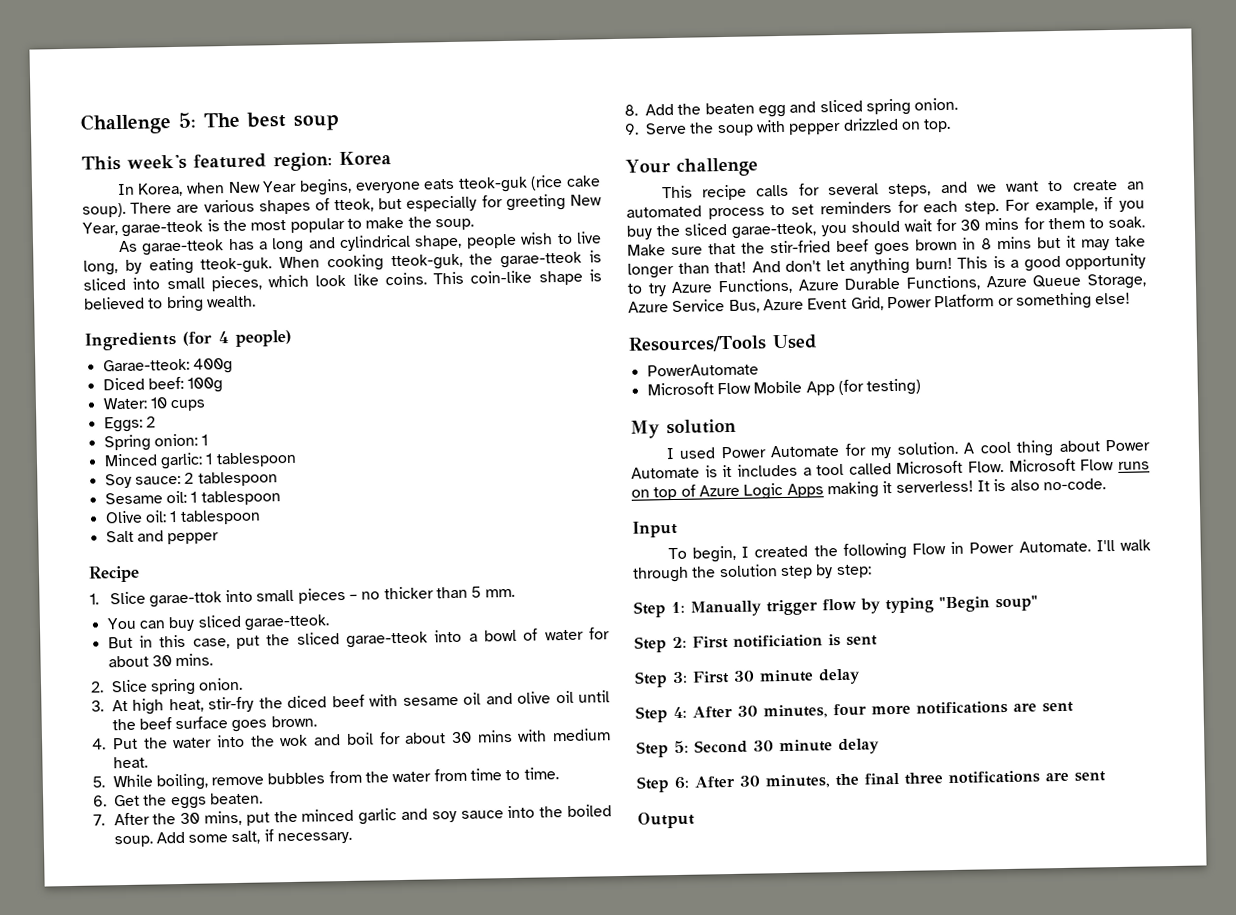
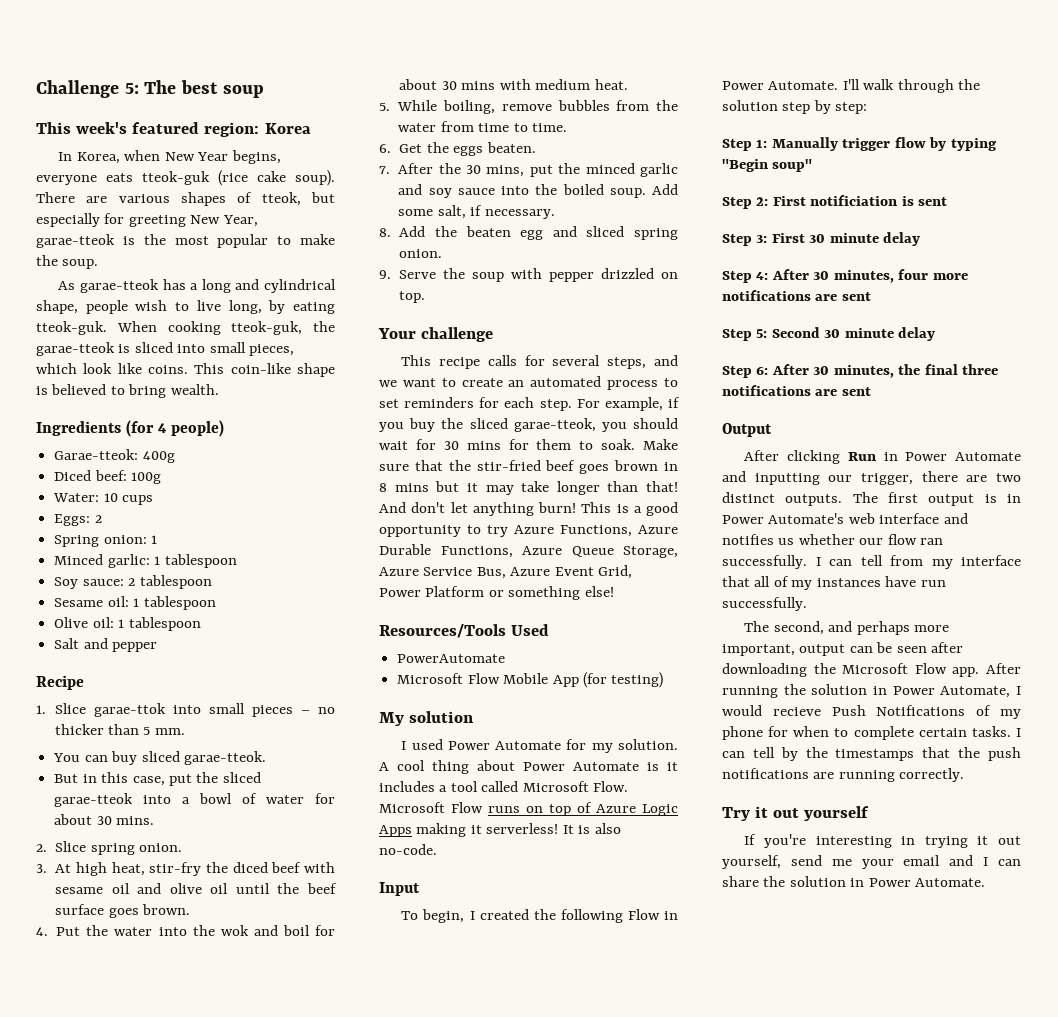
+ After clicking Run in Power Automate and inputting our trigger, there are two distinct outputs. The first output is in Power Automate's web interface and notifies us whether our flow ran successfully. I can tell from my interface that all of my instances have run successfully.
+ The second, and perhaps more important, output can be seen after downloading the Microsoft Flow app. After running the solution in Power Automate, I would recieve Push Notifications of my phone for when to complete certain tasks. I can tell by the timestamps that the push notifications are running correctly.
+ Try it out yourself
+ If you're interesting in trying it out yourself, send me your email and I can share the solution in Power Automate.

